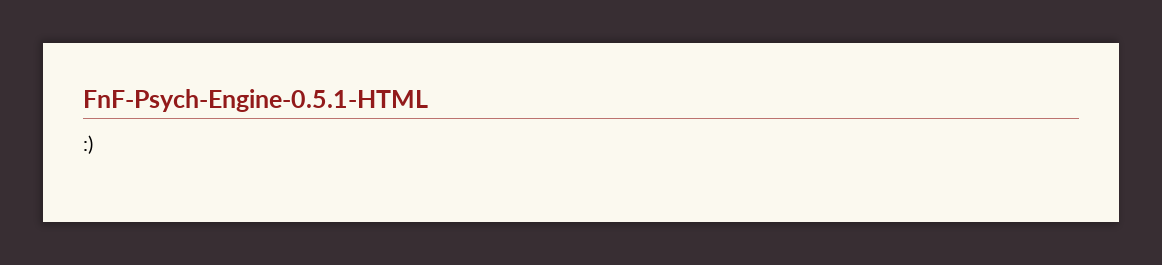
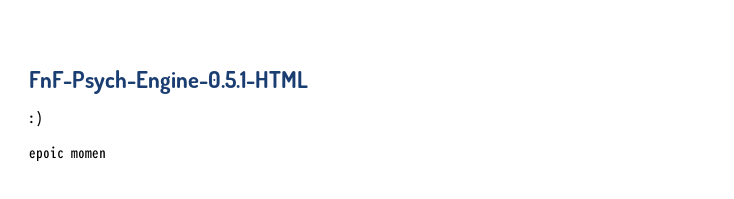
+ epoic momen

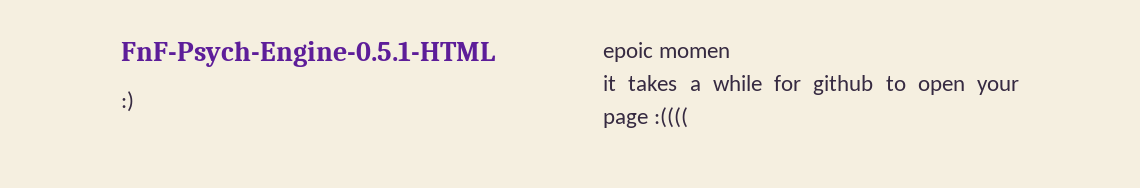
+ it takes a while for github to open your page :((((

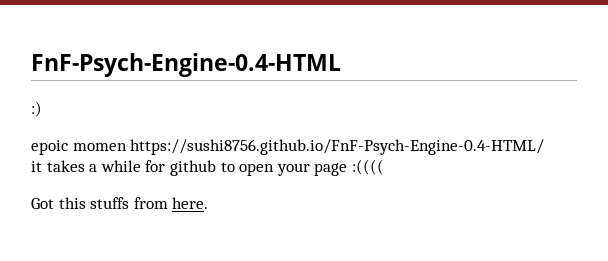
- FnF-Psych-Engine-0.5.1-HTML
+ FnF-Psych-Engine-0.4-HTML
- epoic momen
+ epoic momen https://sushi8756.github.io/FnF-Psych-Engine-0.4-HTML/
+ Got this stuffs from here.

